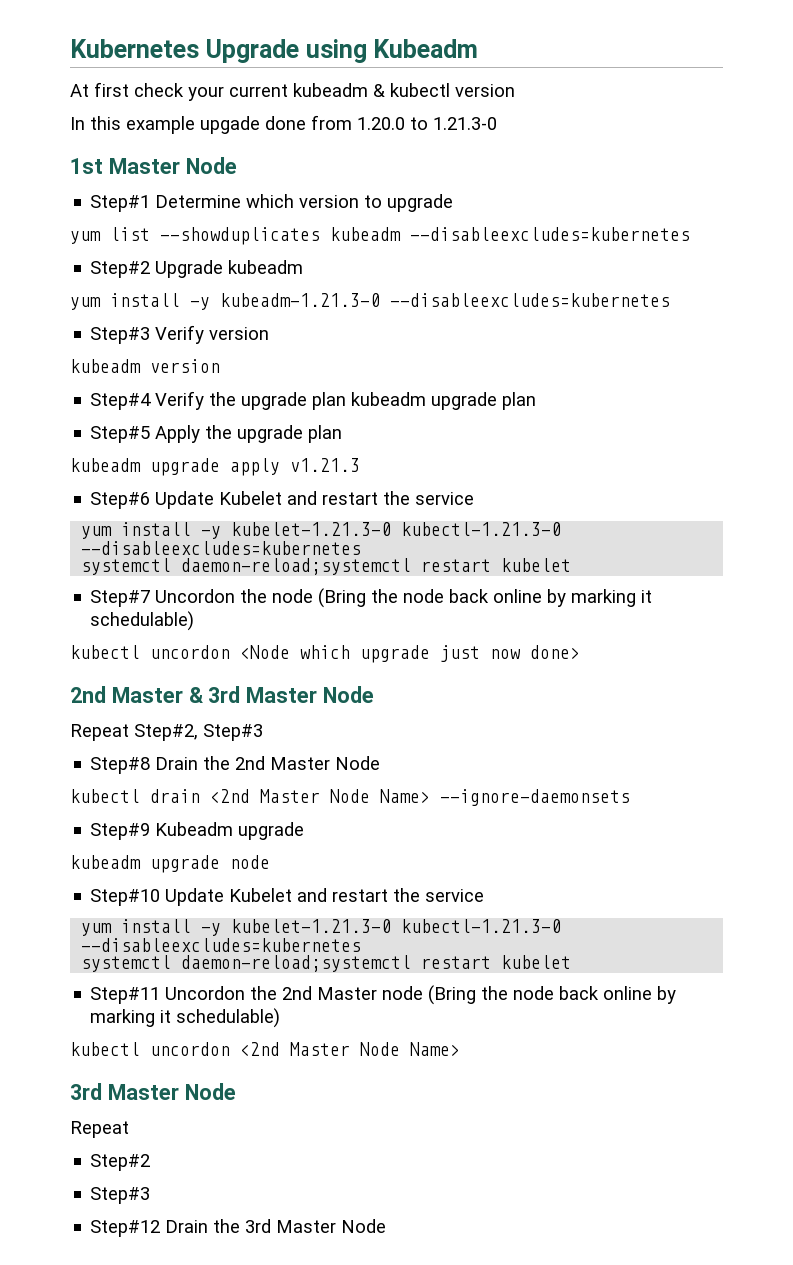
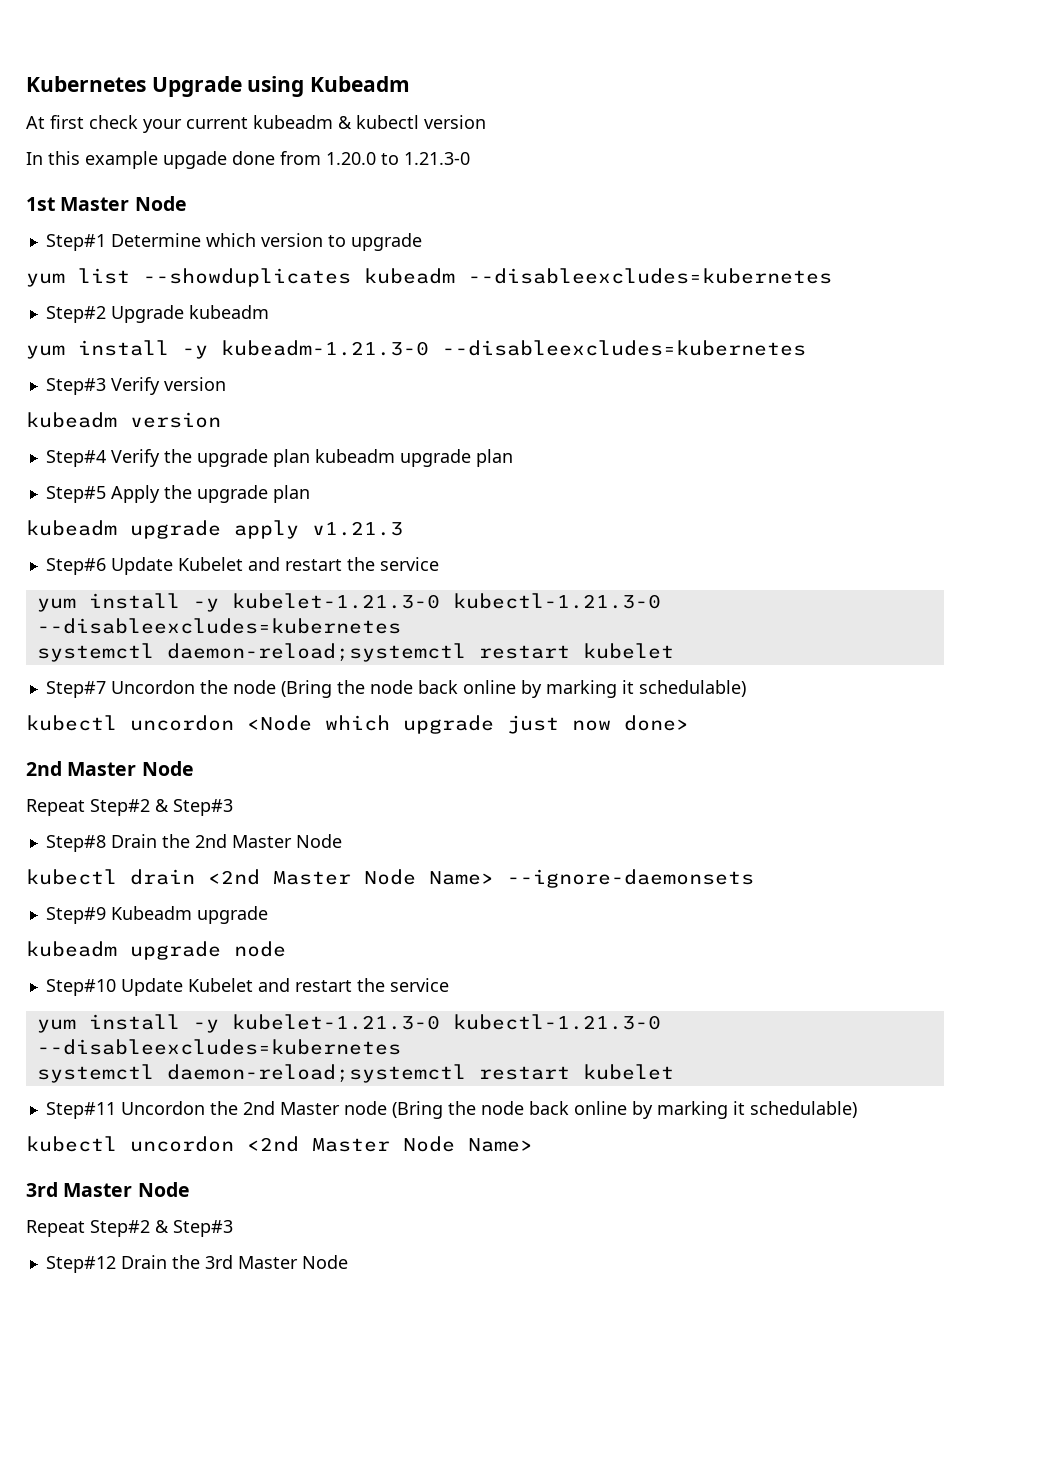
  kubectl uncordon <Node which upgrade just now done>
- 2nd Master & 3rd Master Node
- Repeat Step#2, Step#3
+ 2nd Master Node
+ Repeat Step#2 & Step#3
  kubectl uncordon <2nd Master Node Name>
  3rd Master Node
- Repeat
- Step#2
- Step#3
+ Repeat Step#2 & Step#3

